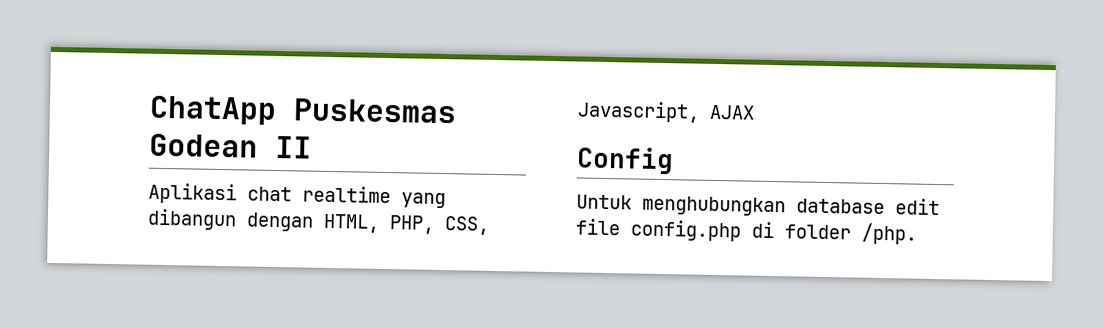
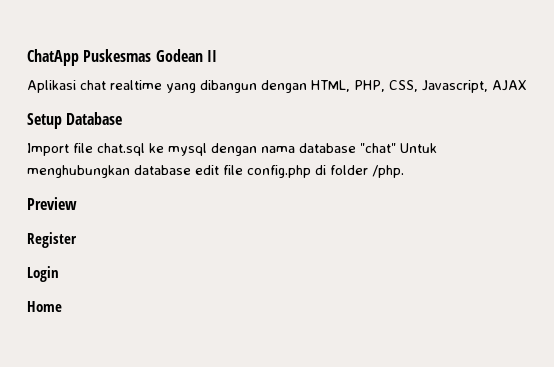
- Config
- Untuk menghubungkan database edit file config.php di folder /php.
+ Setup Database
+ Import file chat.sql ke mysql dengan nama database "chat" Untuk menghubungkan database edit file config.php di folder /php.
+ Preview
+ Register
+ Login
+ Home

